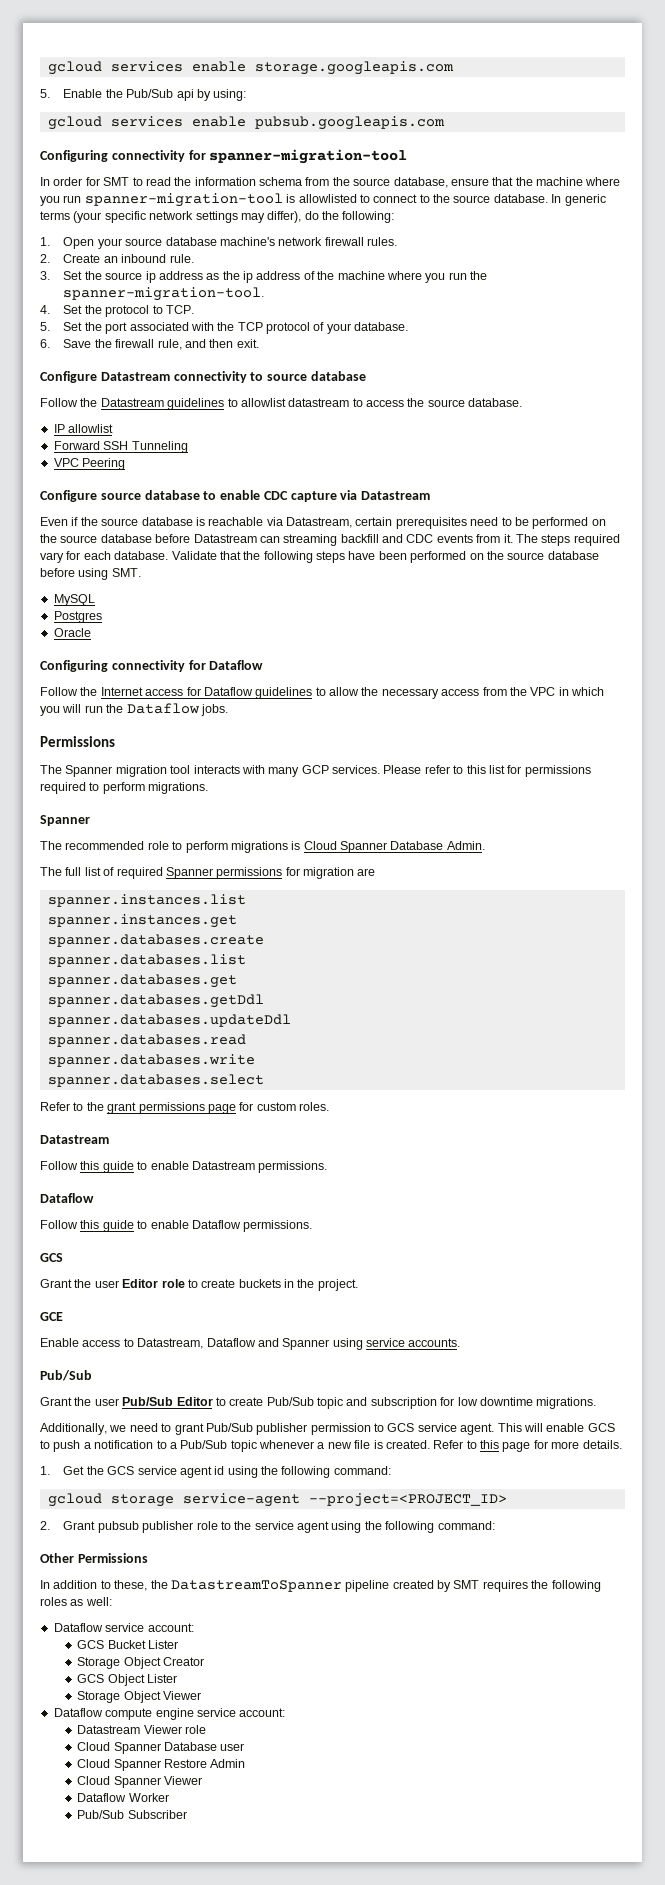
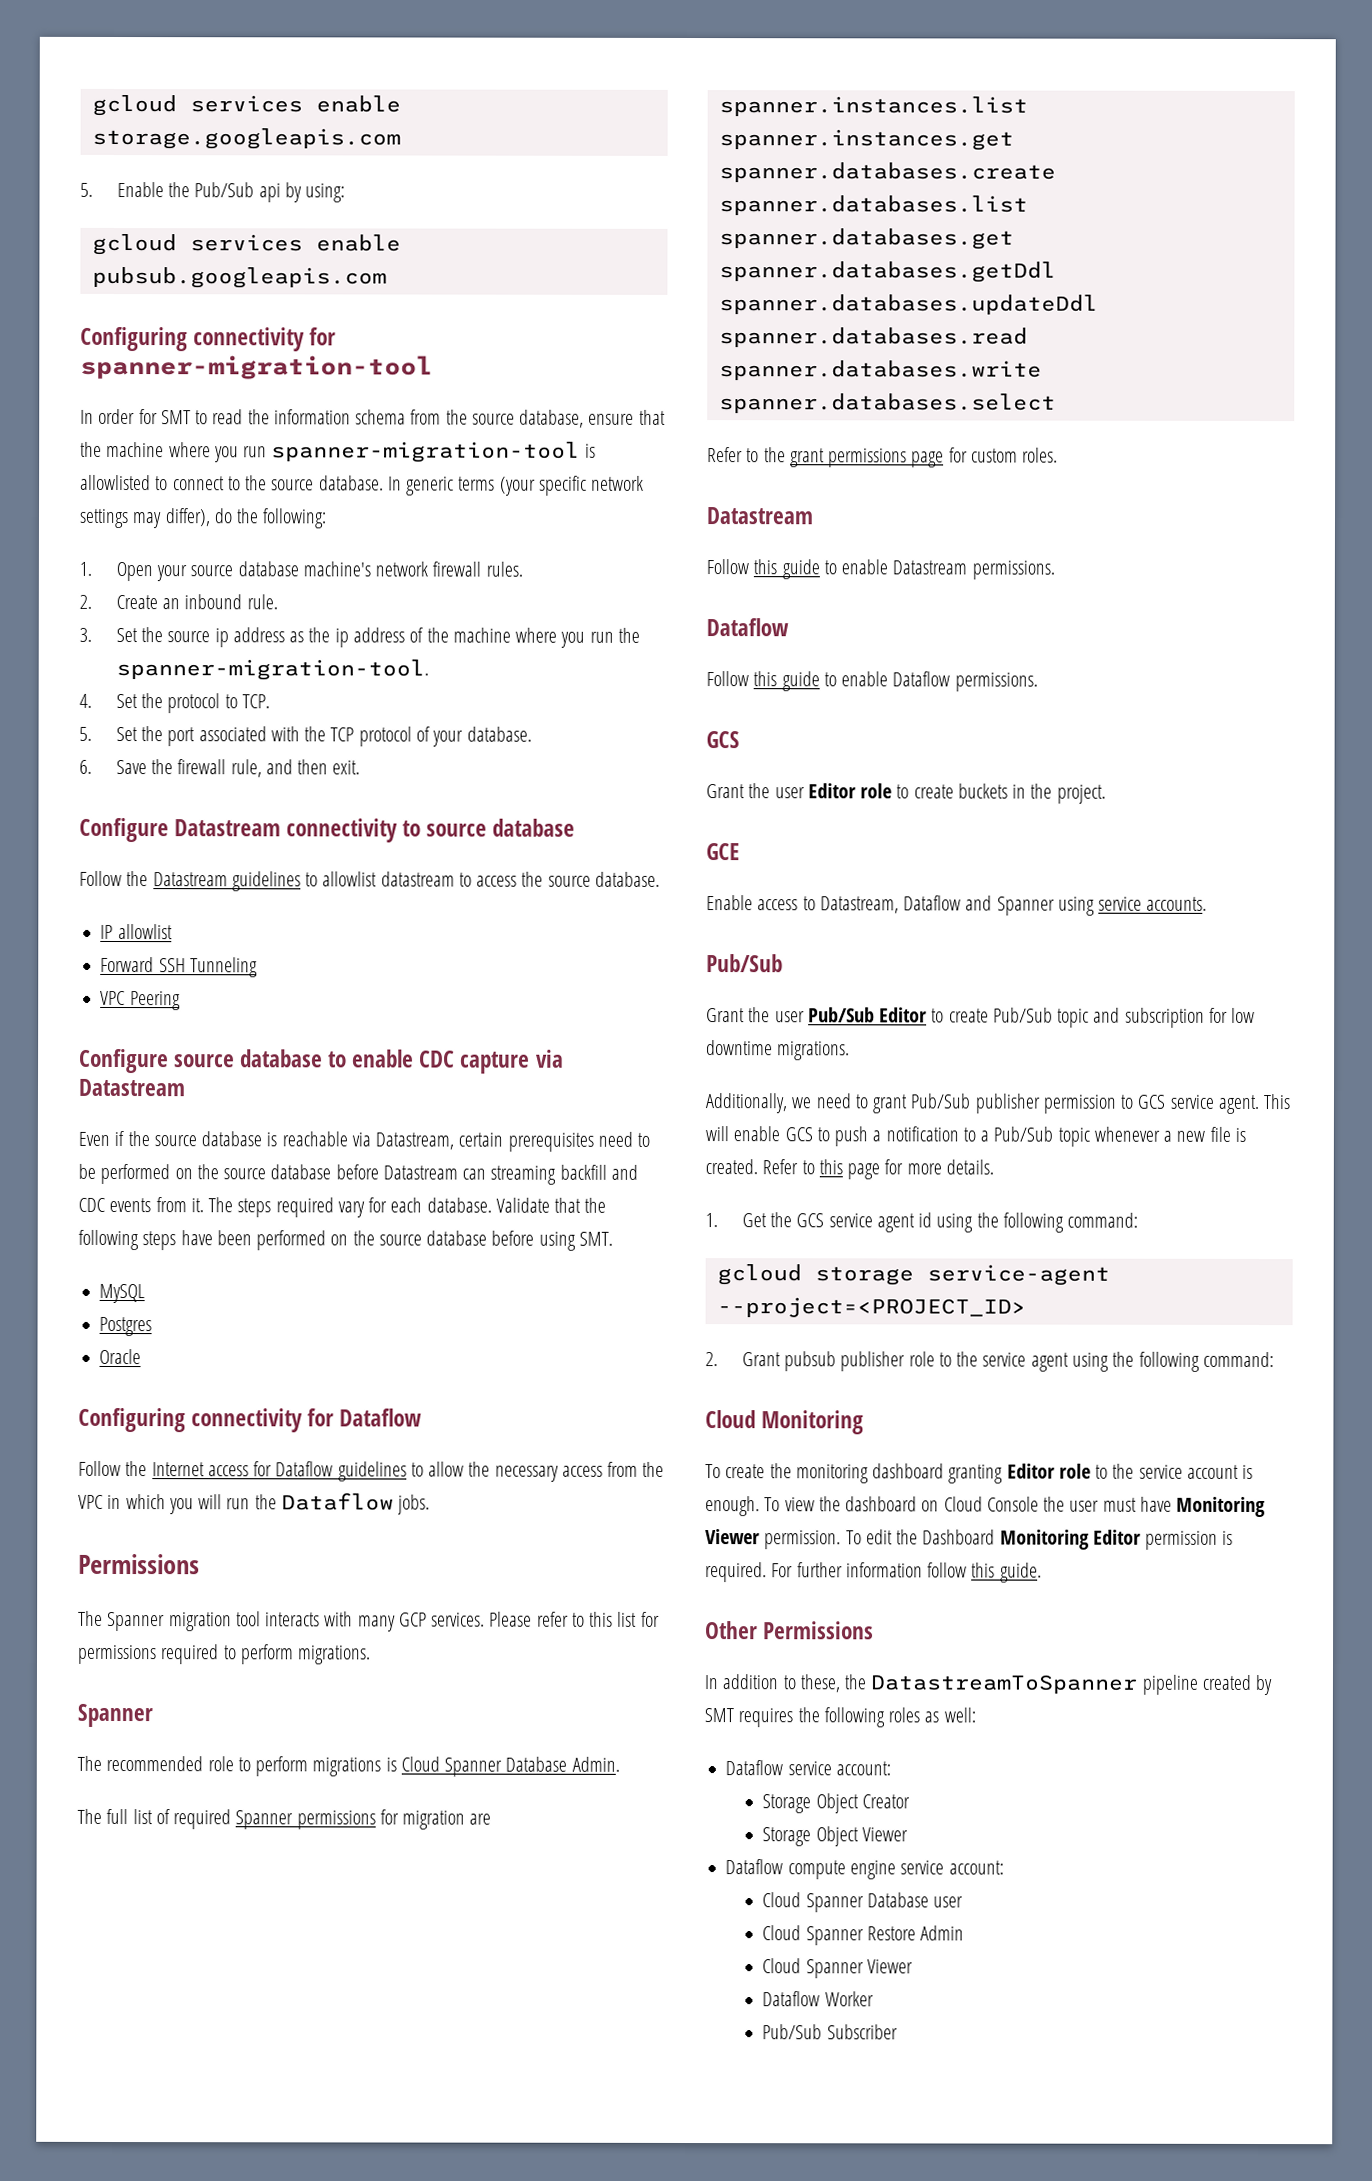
+ Cloud Monitoring
+ To create the monitoring dashboard granting Editor role to the service account is enough. To view the dashboard on Cloud Console the user must have Monitoring Viewer permission. To edit the Dashboard Monitoring Editor permission is required. For further information follow this guide.
- GCS Bucket Lister
- GCS Object Lister
- Datastream Viewer role

